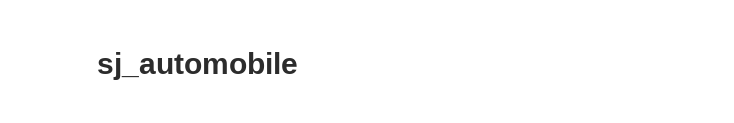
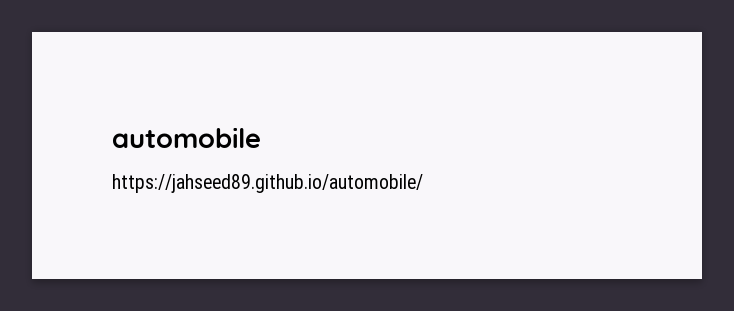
- sj_automobile
+ automobile
+ https://jahseed89.github.io/automobile/

